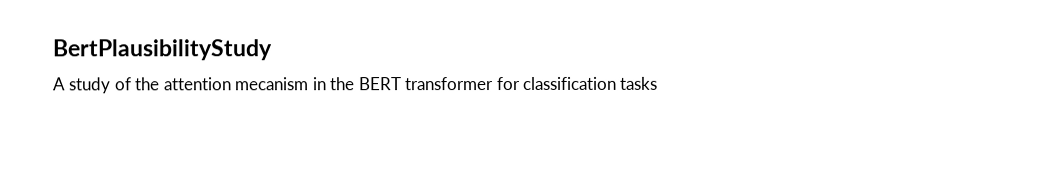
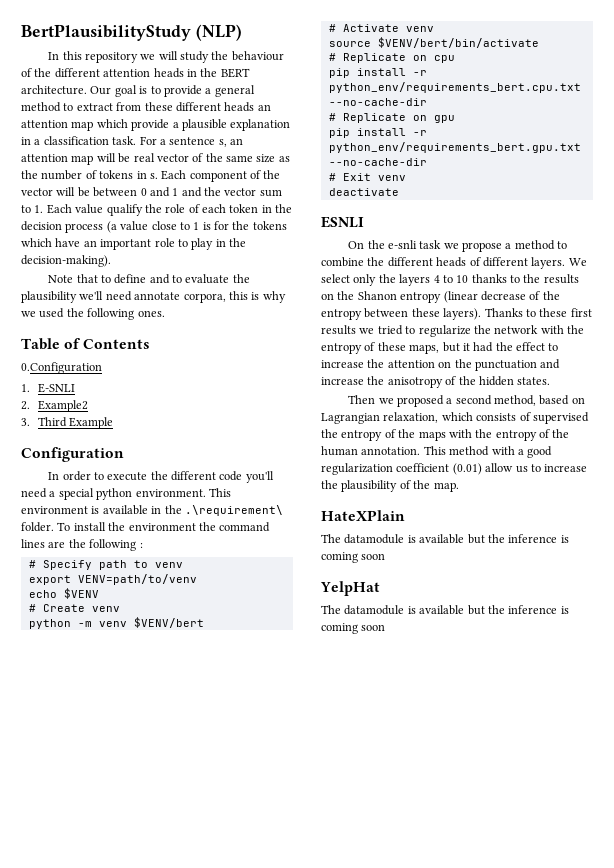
- BertPlausibilityStudy
- A study of the attention mecanism in the BERT transformer for classification tasks
+ BertPlausibilityStudy (NLP)
+ In this repository we will study the behaviour of the different attention heads in the BERT architecture. Our goal is to provide a general method to extract from these different heads an attention map which provide a plausible explanation in a classification task. For a sentence s, an attention map will be real vector of the same size as the number of tokens in s. Each component of the vector will be between 0 and 1 and the vector sum to 1. Each value qualify the role of each token in the decision process (a value close to 1 is for the tokens which have an important role to play in the decision-making).
+ Note that to define and to evaluate the plausibility we'll need annotate corpora, this is why we used the following ones.
+ Table of Contents
+ 0.Configuration
+ 1. E-SNLI
+ 2. Example2
+ 3. Third Example
+ Configuration
+ In order to execute the different code you'll need a special python environment. This environment is available in the .\requirement\ folder. To install the environment the command lines are the following :
+ # Specify path to venv
+ export VENV=path/to/venv
+ echo $VENV
+ # Create venv
+ python -m venv $VENV/bert
+ # Activate venv
+ source $VENV/bert/bin/activate
+ # Replicate on cpu
+ pip install -r python_env/requirements_bert.cpu.txt --no-cache-dir
+ # Replicate on gpu
+ pip install -r python_env/requirements_bert.gpu.txt --no-cache-dir
+ # Exit venv
+ deactivate
+ ESNLI
+ On the e-snli task we propose a method to combine the different heads of different layers. We select only the layers 4 to 10 thanks to the results on the Shanon entropy (linear decrease of the entropy between these layers). Thanks to these first results we tried to regularize the network with the entropy of these maps, but it had the effect to increase the attention on the punctuation and increase the anisotropy of the hidden states.
+ Then we proposed a second method, based on Lagrangian relaxation, which consists of supervised the entropy of the maps with the entropy of the human annotation. This method with a good regularization coefficient (0.01) allow us to increase the plausibility of the map.
+ HateXPlain
+ The datamodule is available but the inference is coming soon
+ YelpHat
+ The datamodule is available but the inference is coming soon

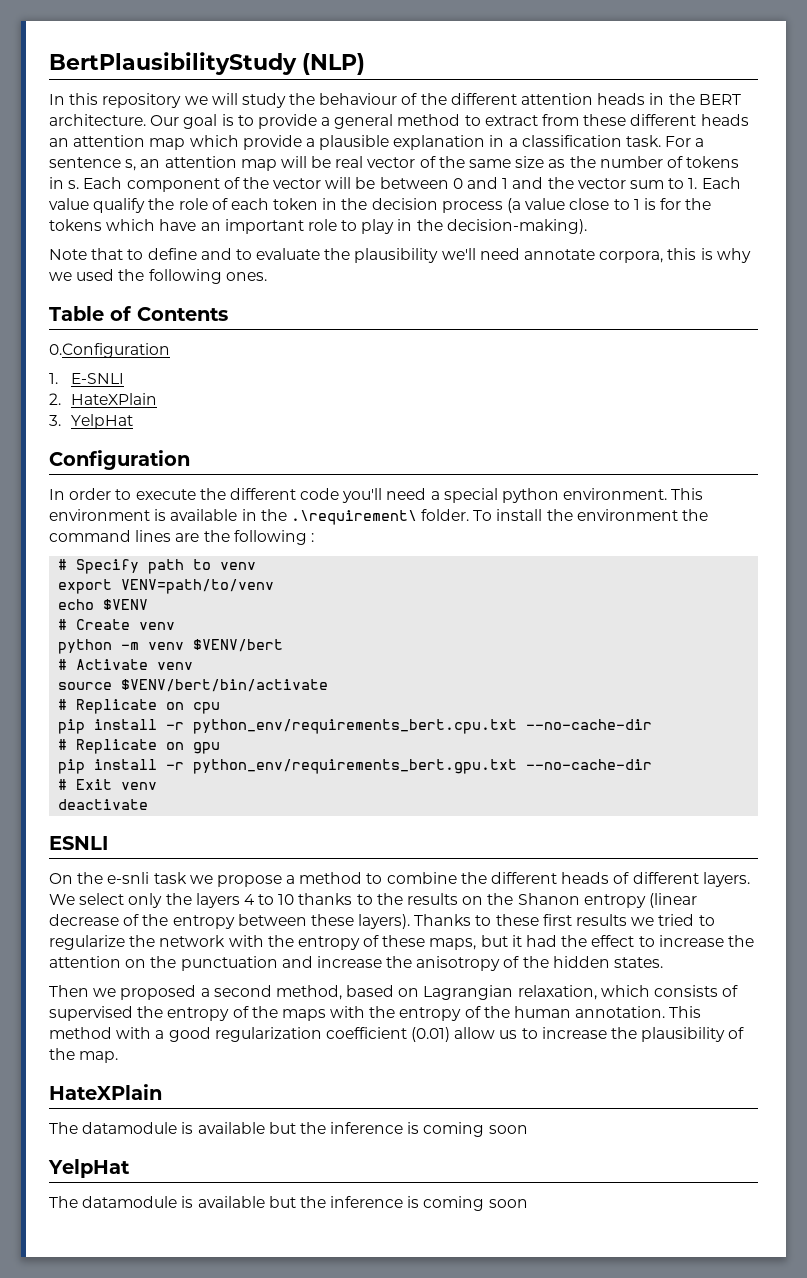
- 2. Example2
+ 2. HateXPlain
- 3. Third Example
+ 3. YelpHat

